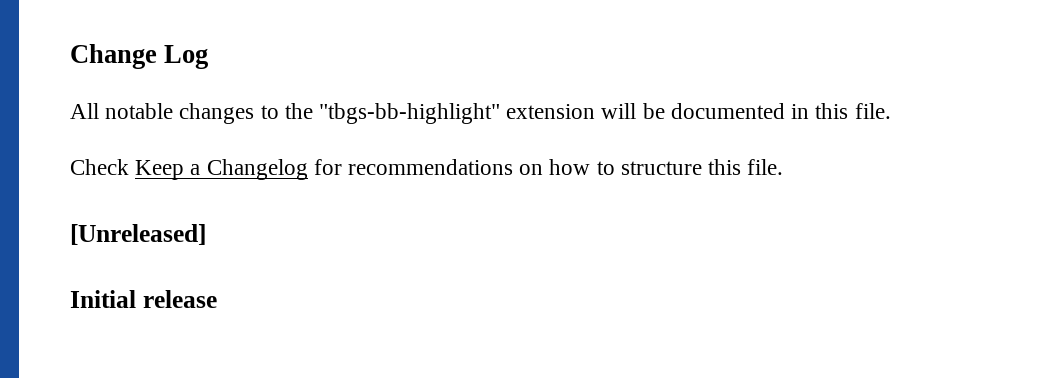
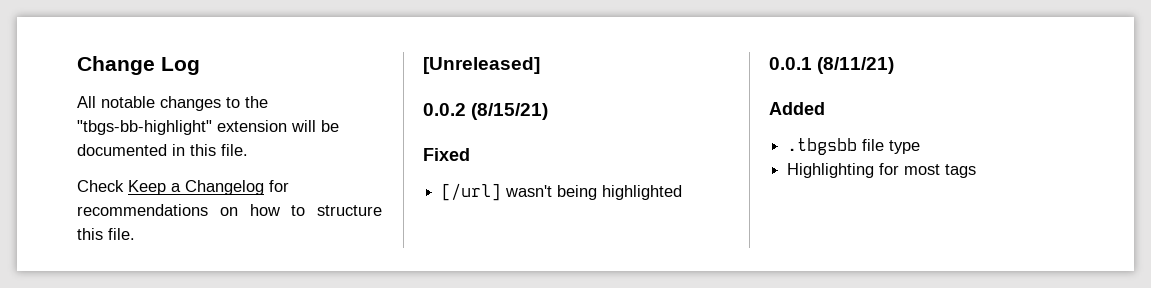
- Initial release
+ 0.0.2 (8/15/21)
+ Fixed
+ [/url] wasn't being highlighted
+ 0.0.1 (8/11/21)
+ Added
+ .tbgsbb file type
+ Highlighting for most tags

